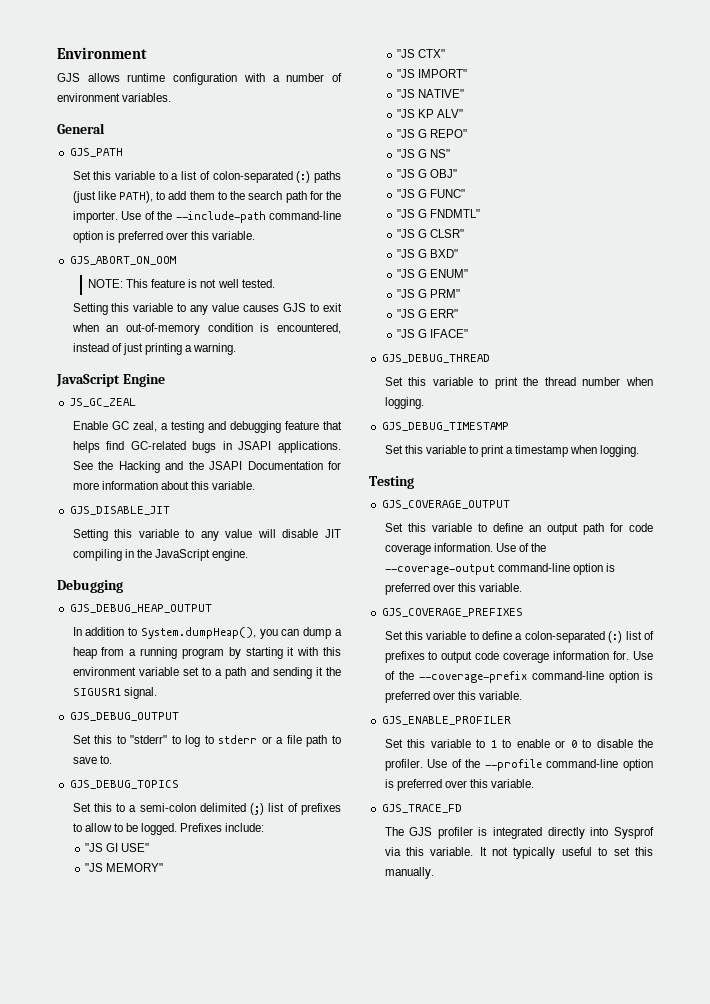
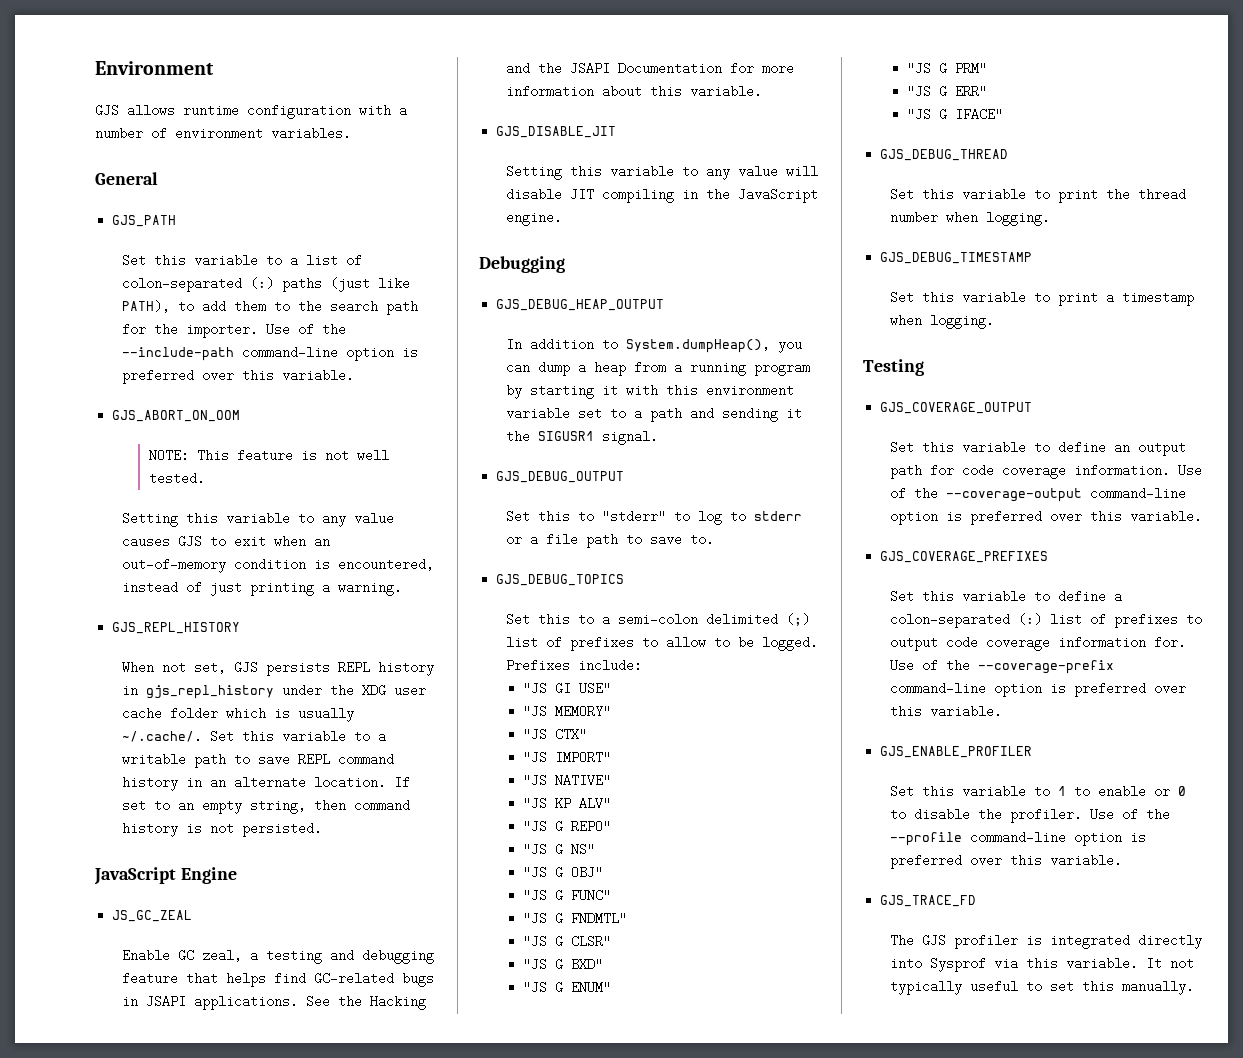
+ GJS_REPL_HISTORY
+ When not set, GJS persists REPL history in gjs_repl_history under the XDG user cache folder which is usually ~/.cache/. Set this variable to a writable path to save REPL command history in an alternate location. If set to an empty string, then command history is not persisted.

